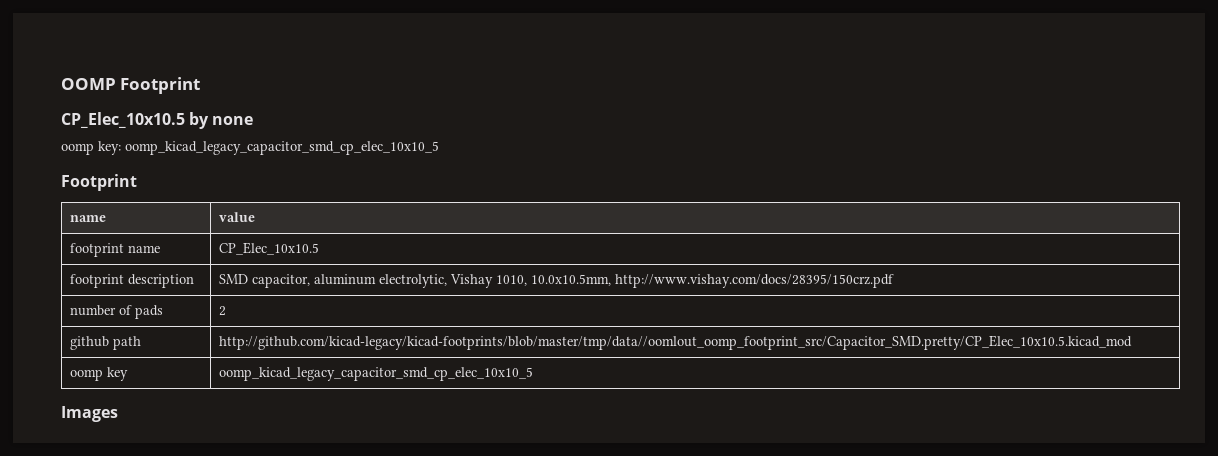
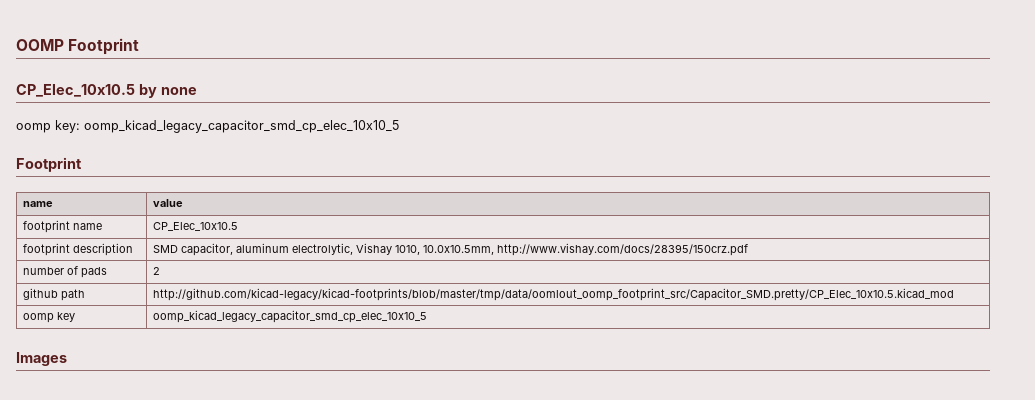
- github path | http://github.com/kicad-legacy/kicad-footprints/blob/master/tmp/data//oomlout_oomp_footprint_src/Capacitor_SMD.pretty/CP_Elec_10x10.5.kicad_mod
+ github path | http://github.com/kicad-legacy/kicad-footprints/blob/master/tmp/data/oomlout_oomp_footprint_src/Capacitor_SMD.pretty/CP_Elec_10x10.5.kicad_mod

